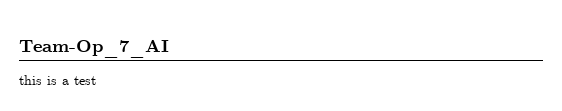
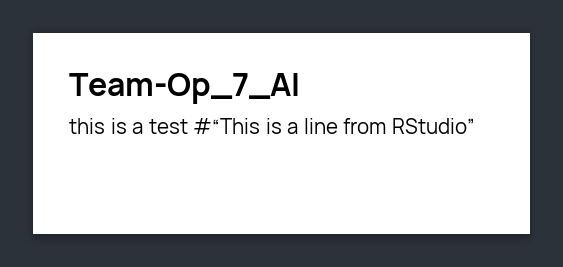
- this is a test
+ this is a test #“This is a line from RStudio”

